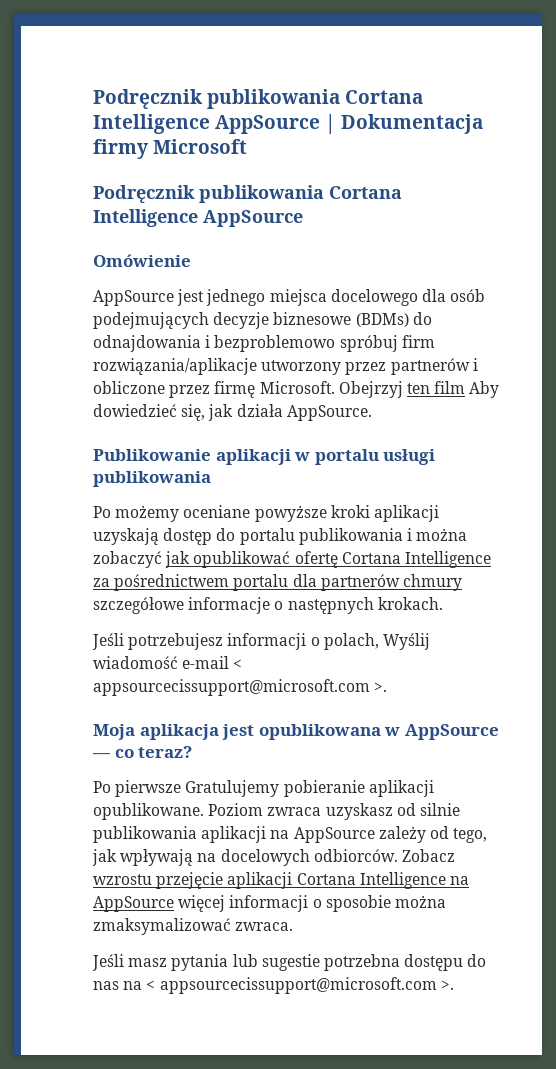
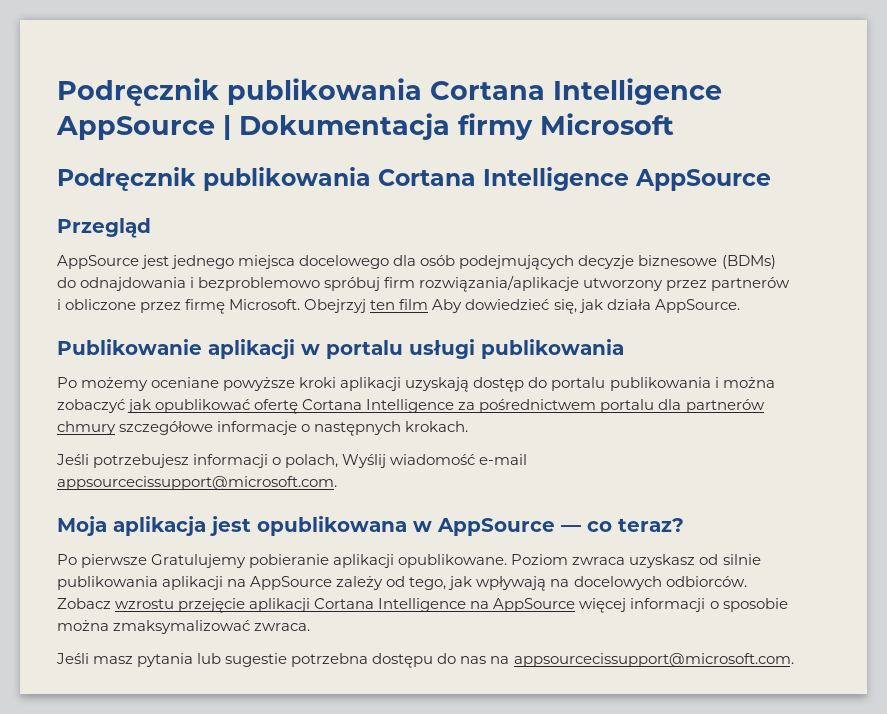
- Omówienie
+ Przegląd
- Jeśli potrzebujesz informacji o polach, Wyślij wiadomość e-mail < appsourcecissupport@microsoft.com >.
+ Jeśli potrzebujesz informacji o polach, Wyślij wiadomość e-mail appsourcecissupport@microsoft.com.
- Jeśli masz pytania lub sugestie potrzebna dostępu do nas na < appsourcecissupport@microsoft.com >.
+ Jeśli masz pytania lub sugestie potrzebna dostępu do nas na appsourcecissupport@microsoft.com.

